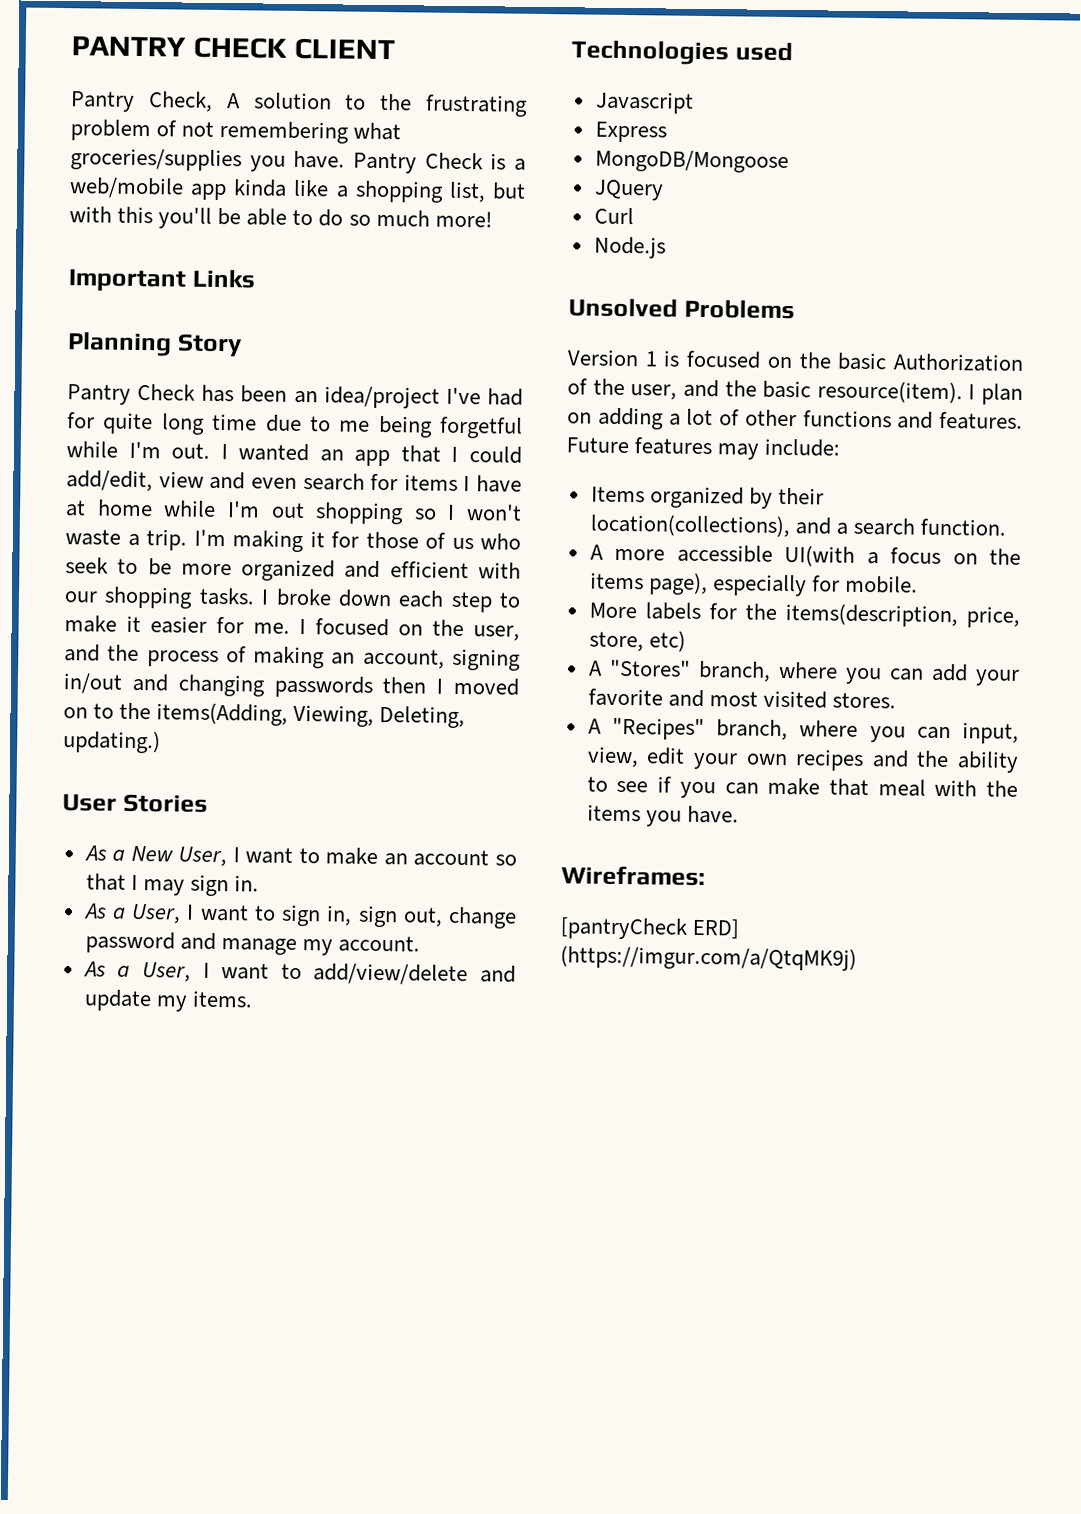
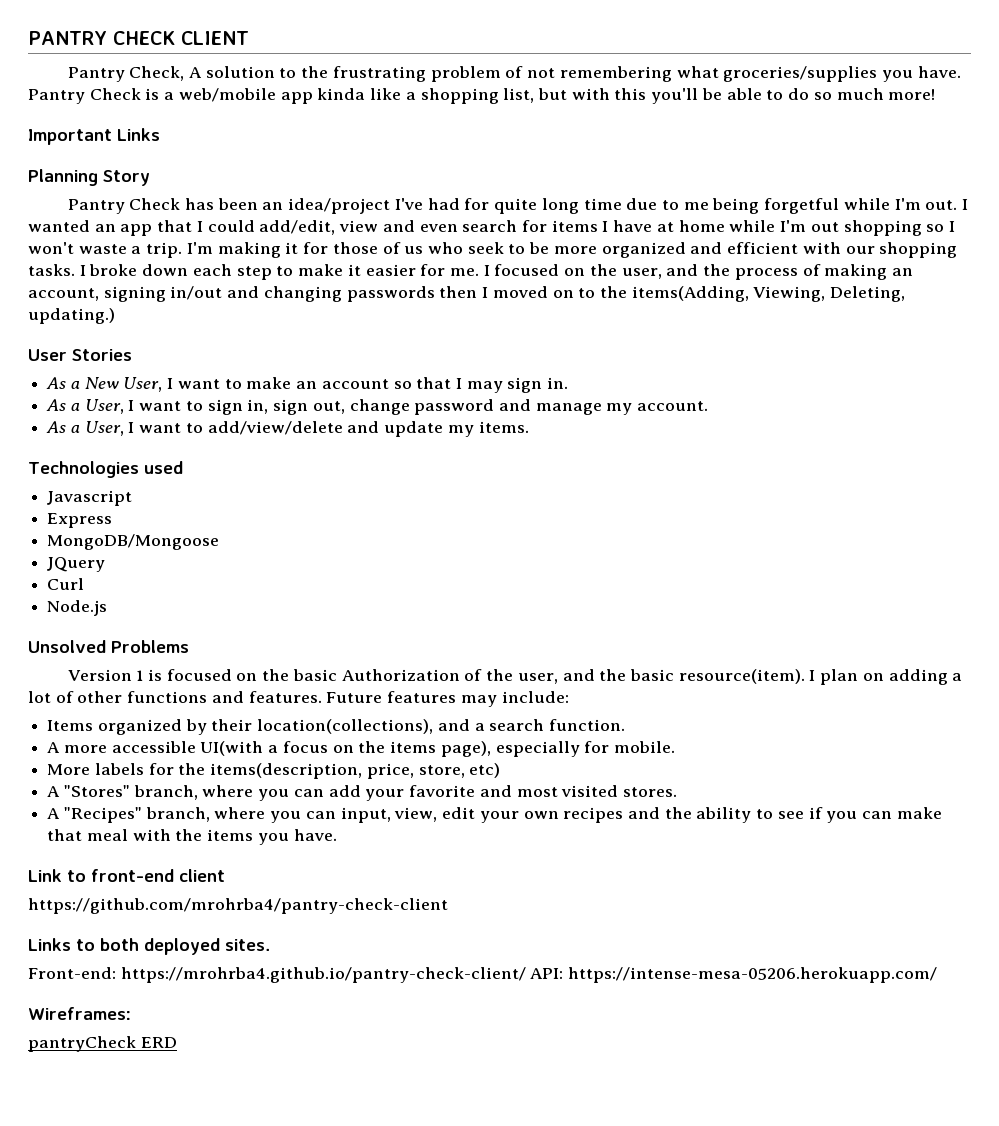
+ Link to front-end client
+ https://github.com/mrohrba4/pantry-check-client
+ Links to both deployed sites.
+ Front-end: https://mrohrba4.github.io/pantry-check-client/ API: https://intense-mesa-05206.herokuapp.com/
  Wireframes:
- [pantryCheck ERD] (https://imgur.com/a/QtqMK9j)
+ pantryCheck ERD

